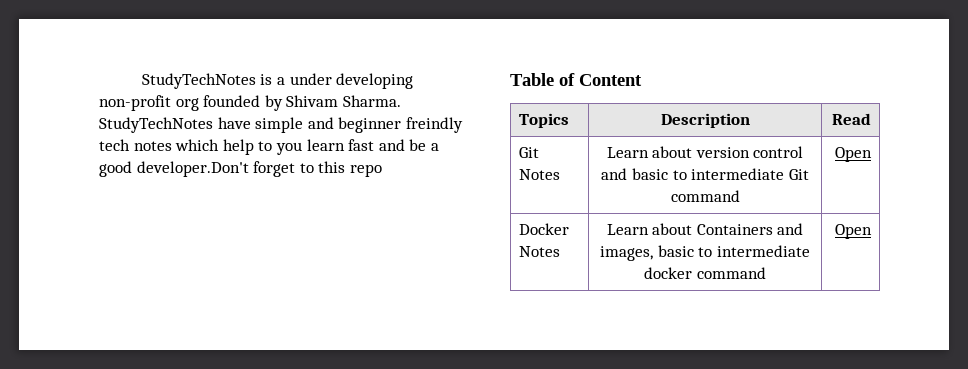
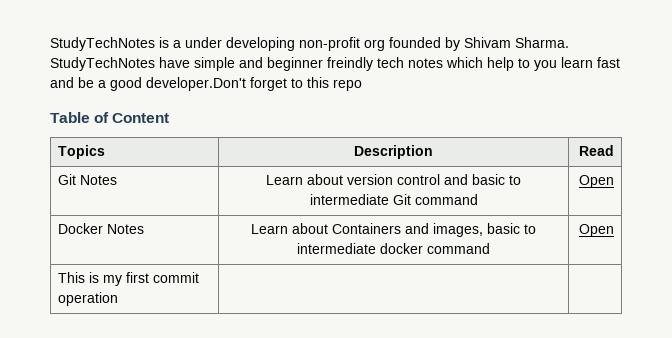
+ This is my first commit operation | |

